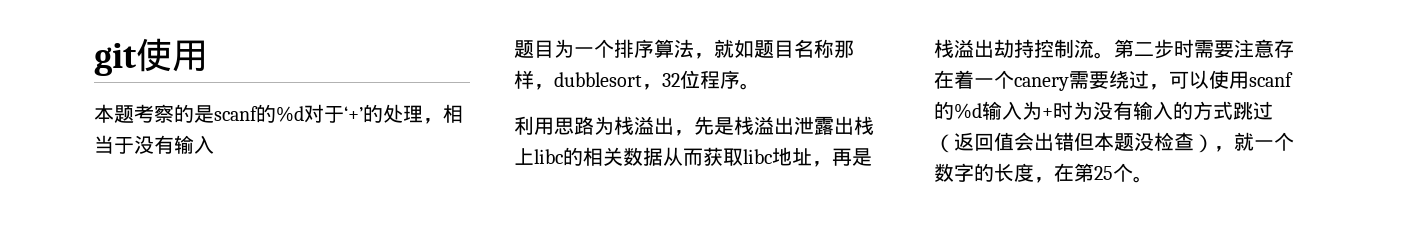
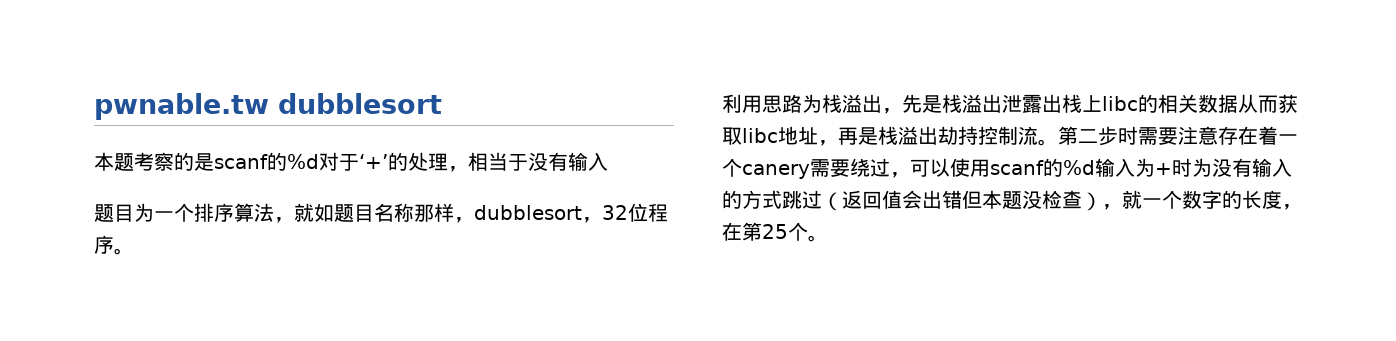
- git使用
+ pwnable.tw dubblesort

